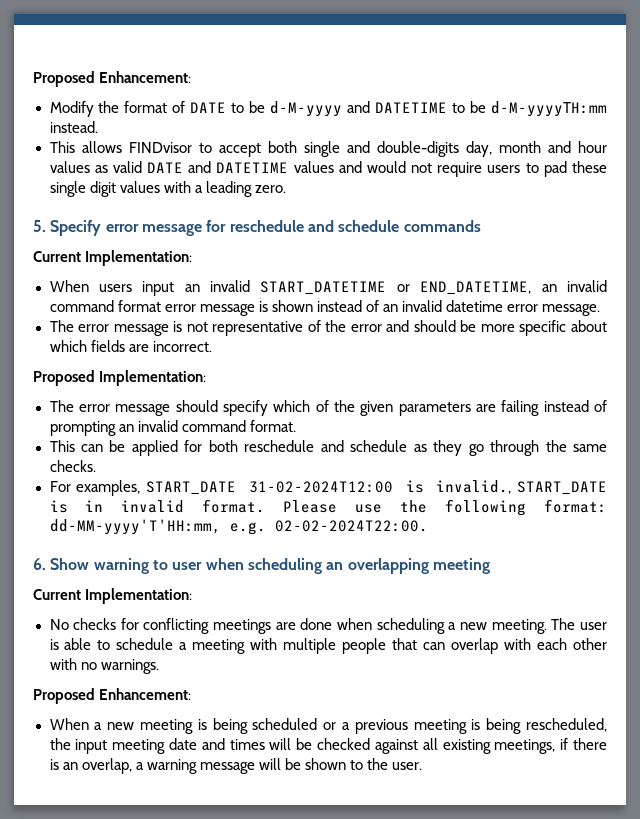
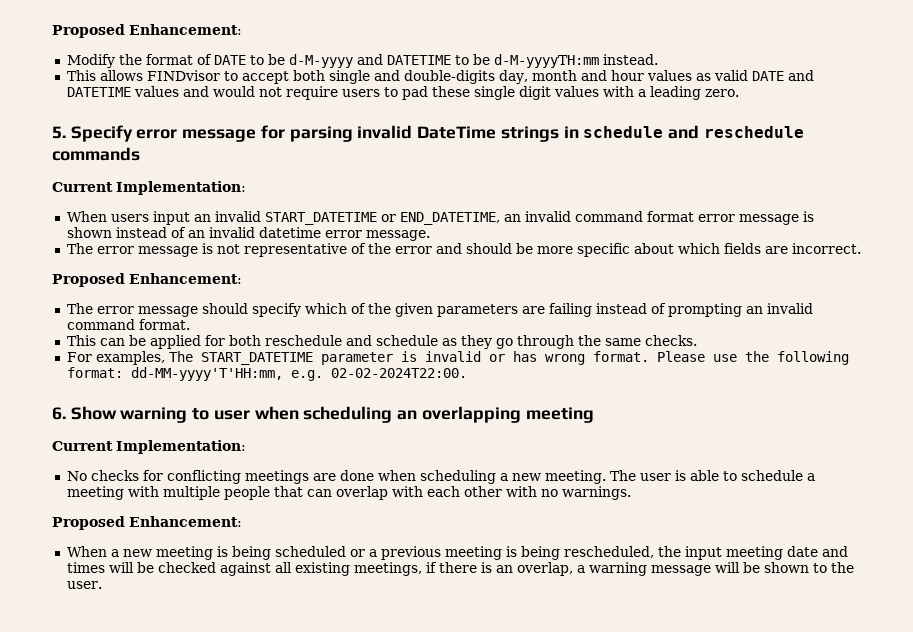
- 5. Specify error message for reschedule and schedule commands
+ 5. Specify error message for parsing invalid DateTime strings in schedule and reschedule commands
  The error message is not representative of the error and should be more specific about which fields are incorrect.
- Proposed Implementation:
+ Proposed Enhancement:
- For examples, START_DATE 31-02-2024T12:00 is invalid., START_DATE is in invalid format.
+ For examples, The START_DATETIME parameter is invalid or has wrong format.

